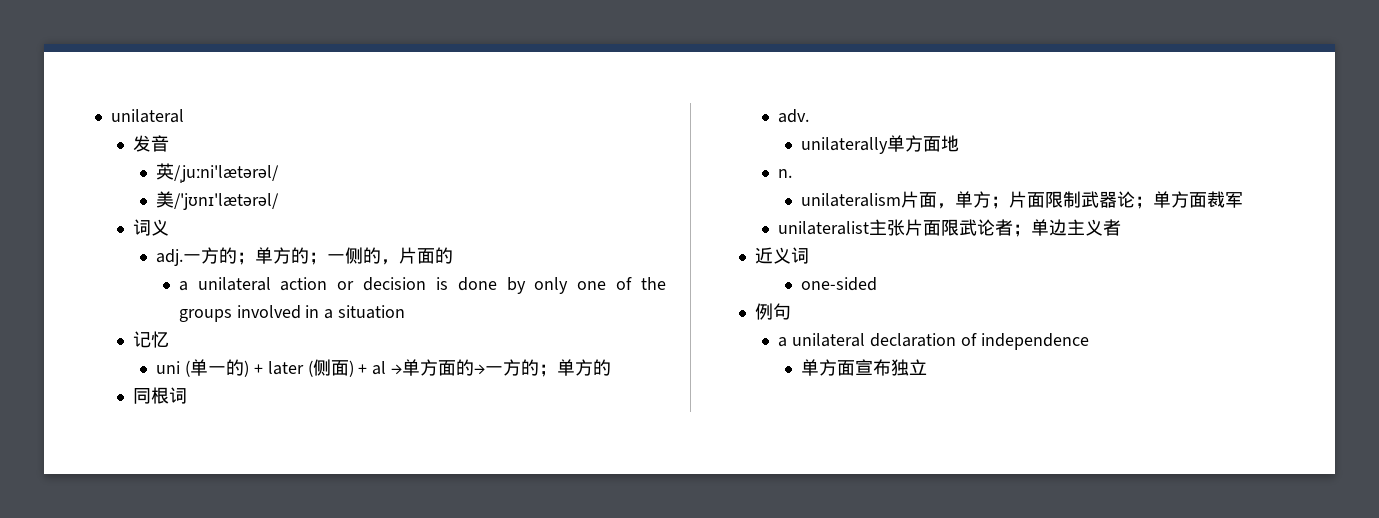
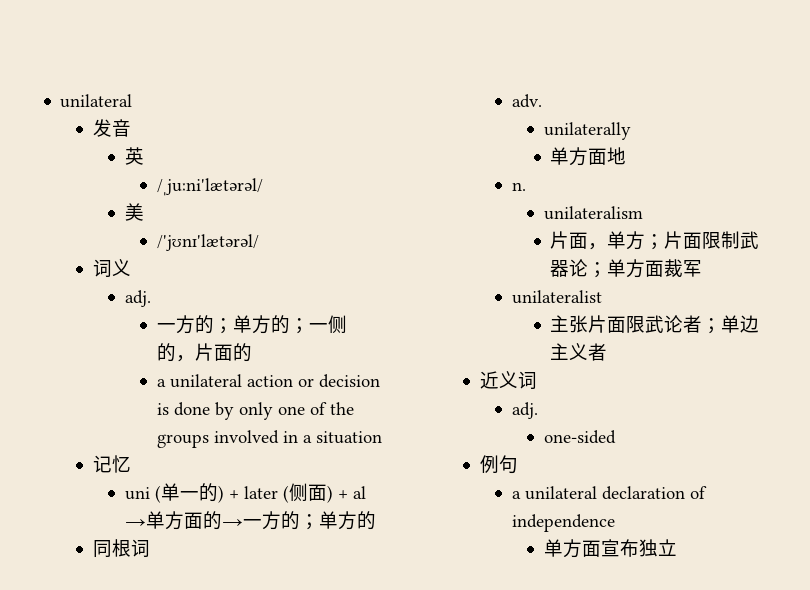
- 英/ˌjuːni'lætərəl/
+ 英
+ /ˌjuːni'lætərəl/
- 美/'jʊnɪ'lætərəl/
+ 美
+ /'jʊnɪ'lætərəl/
  词义
- adj.一方的；单方的；一侧的，片面的
+ adj.
+ 一方的；单方的；一侧的，片面的
- unilaterally单方面地
+ unilaterally
+ 单方面地
- unilateralism片面，单方；片面限制武器论；单方面裁军
+ unilateralism
+ 片面，单方；片面限制武器论；单方面裁军
- unilateralist主张片面限武论者；单边主义者
+ unilateralist
+ 主张片面限武论者；单边主义者
  近义词
+ adj.

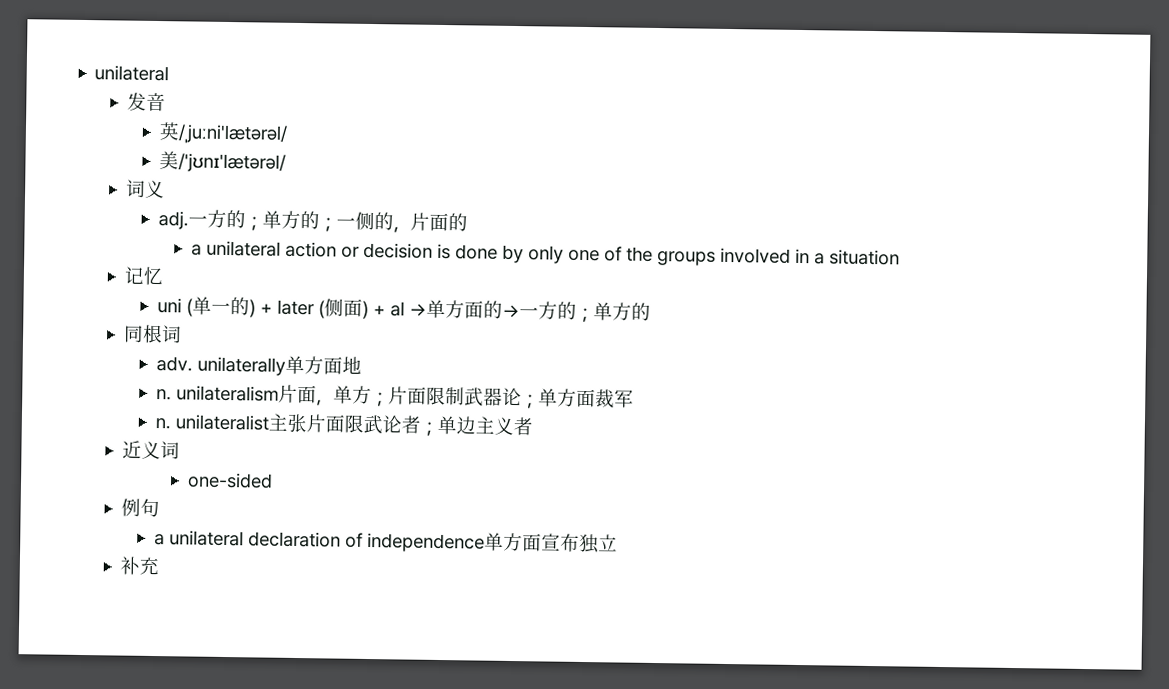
- 英
- /ˌjuːni'lætərəl/
+ 英/ˌjuːni'lætərəl/
- 美
- /'jʊnɪ'lætərəl/
+ 美/'jʊnɪ'lætərəl/
  词义
- adj.
- 一方的；单方的；一侧的，片面的
+ adj.一方的；单方的；一侧的，片面的
- adv.
- unilaterally
- 单方面地
+ adv. unilaterally单方面地
- n.
- unilateralism
- 片面，单方；片面限制武器论；单方面裁军
+ n. unilateralism片面，单方；片面限制武器论；单方面裁军
- unilateralist
- 主张片面限武论者；单边主义者
+ n. unilateralist主张片面限武论者；单边主义者
  近义词
- adj.
- a unilateral declaration of independence
- 单方面宣布独立
+ a unilateral declaration of independence单方面宣布独立
+ 补充

